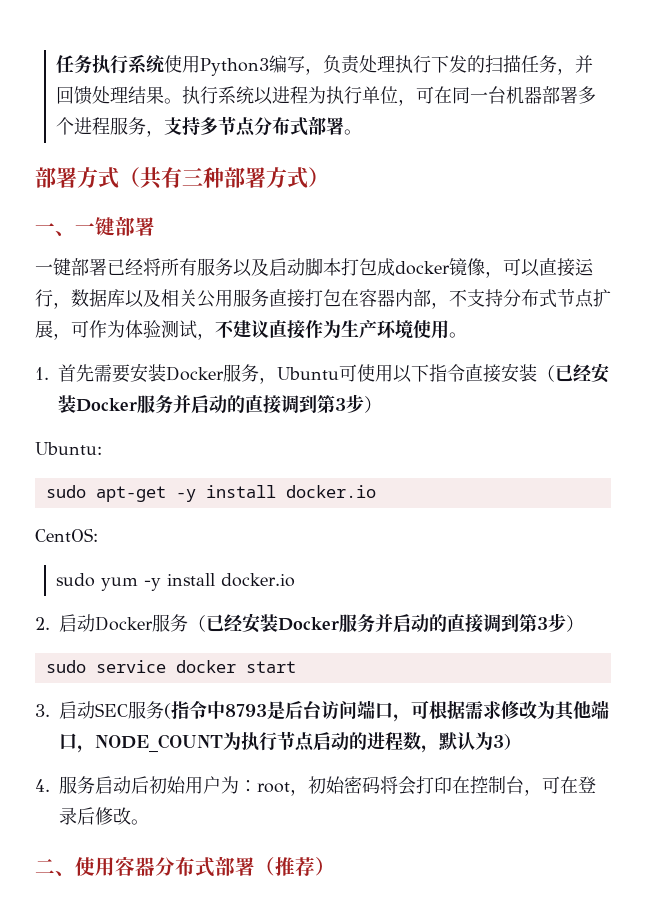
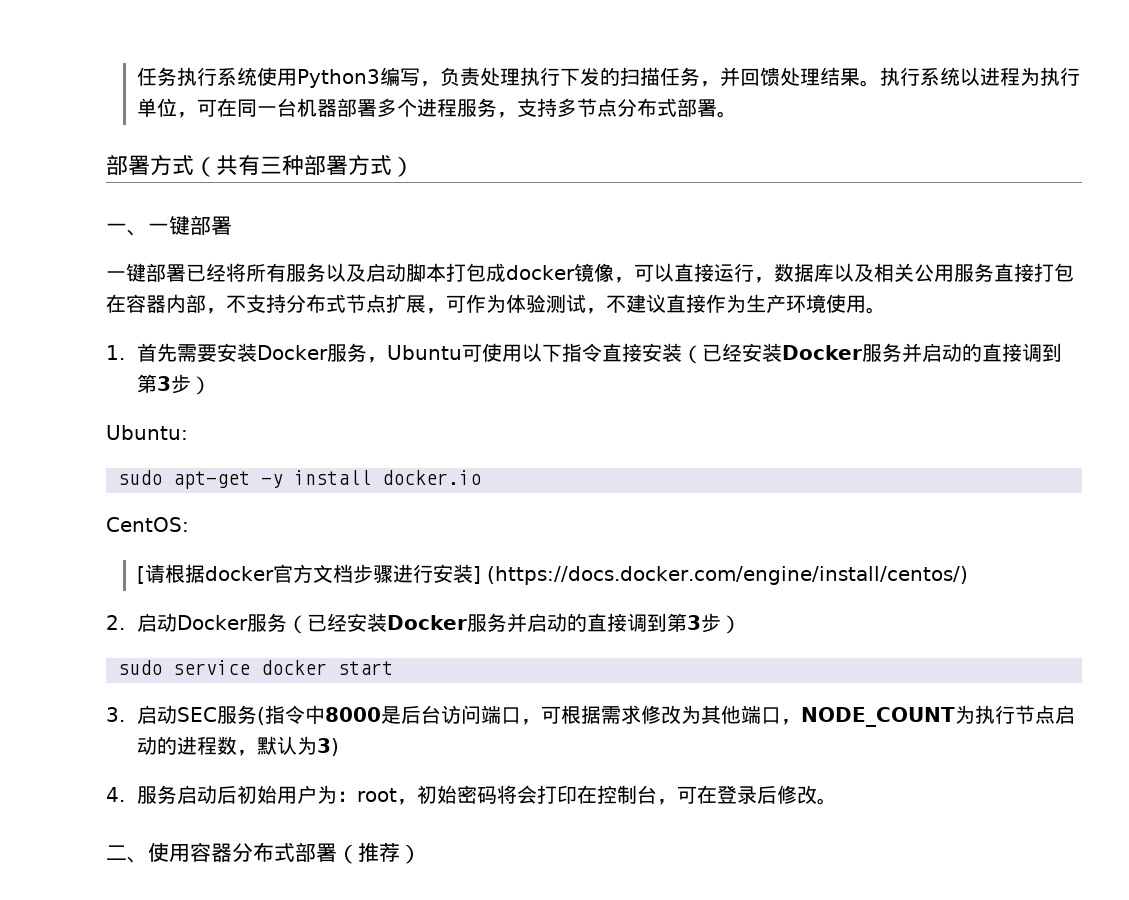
- sudo yum -y install docker.io
+ [请根据docker官方文档步骤进行安装] (https://docs.docker.com/engine/install/centos/)
- 3.启动SEC服务(指令中8793是后台访问端口，可根据需求修改为其他端口，NODE_COUNT为执行节点启动的进程数，默认为3)
+ 3.启动SEC服务(指令中8000是后台访问端口，可根据需求修改为其他端口，NODE_COUNT为执行节点启动的进程数，默认为3)

